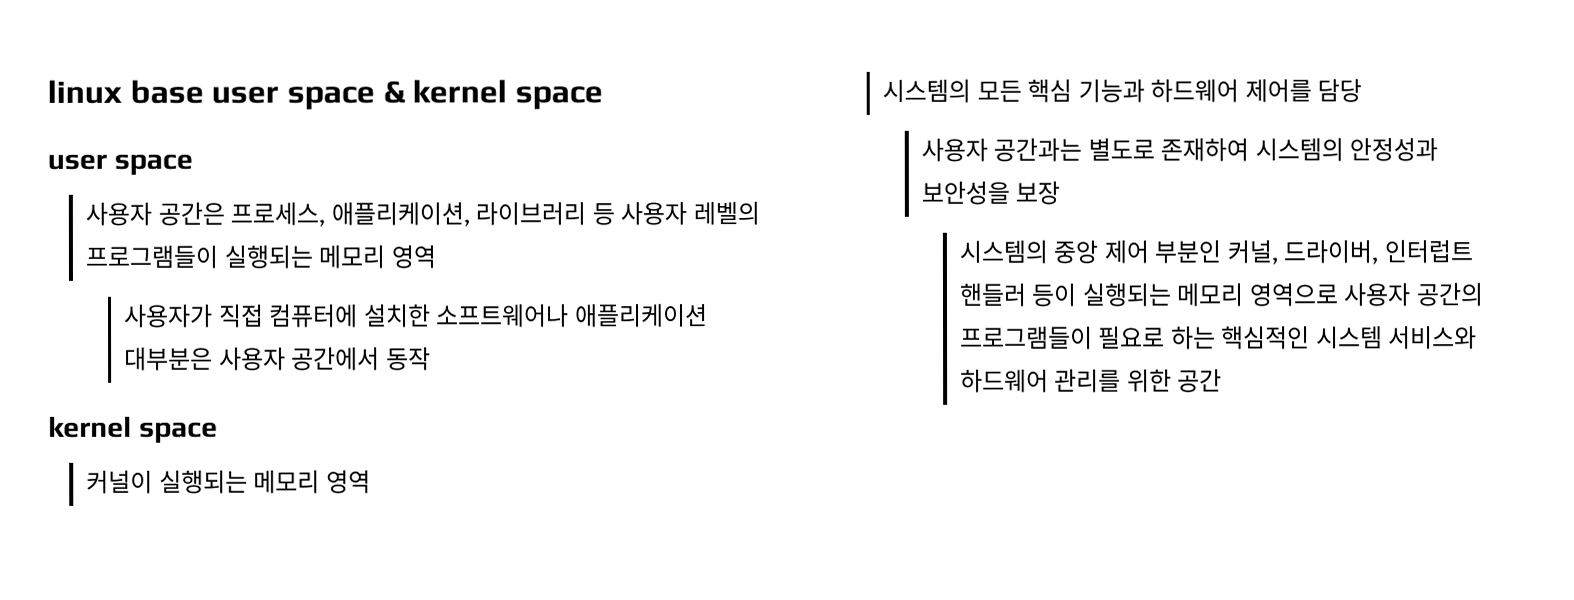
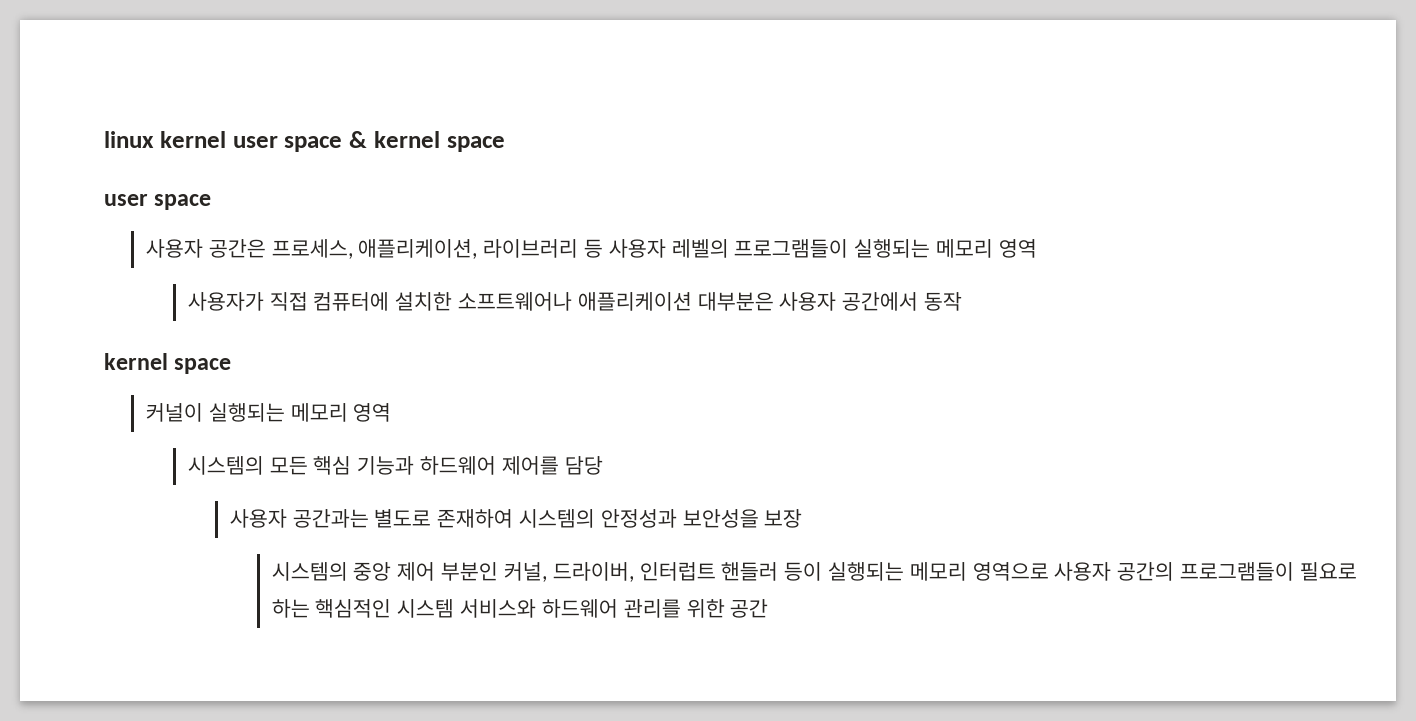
- linux base user space & kernel space
+ linux kernel user space & kernel space

